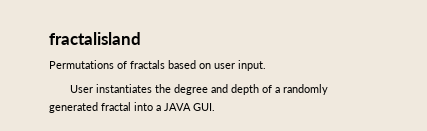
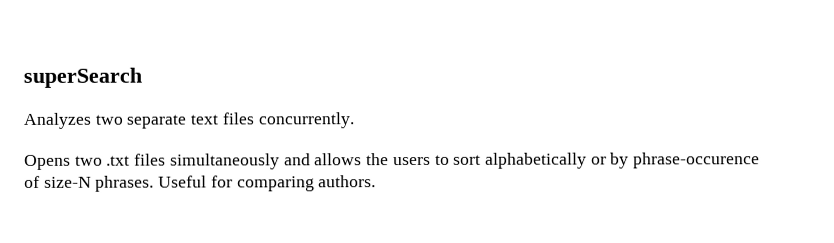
- fractalisland
- Permutations of fractals based on user input.
- User instantiates the degree and depth of a randomly generated fractal into a JAVA GUI.
+ superSearch
+ Analyzes two separate text files concurrently.
+ Opens two .txt files simultaneously and allows the users to sort alphabetically or by phrase-occurence of size-N phrases. Useful for comparing authors.

